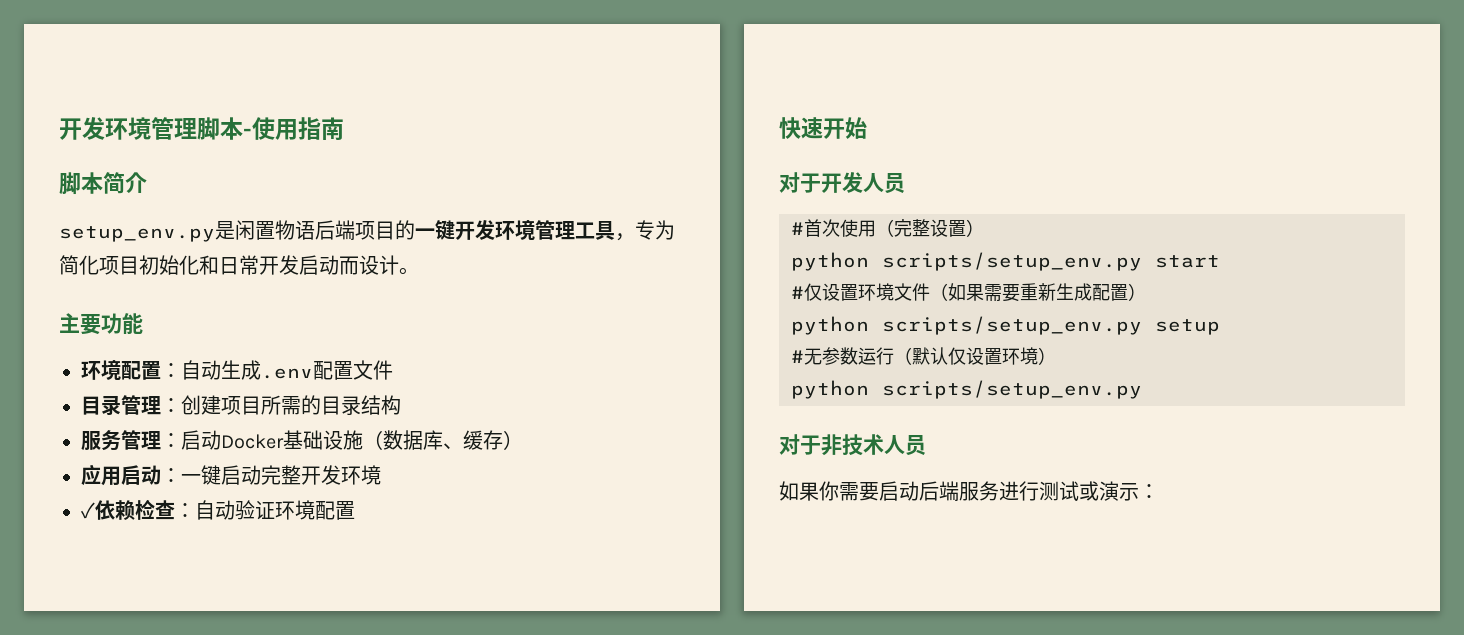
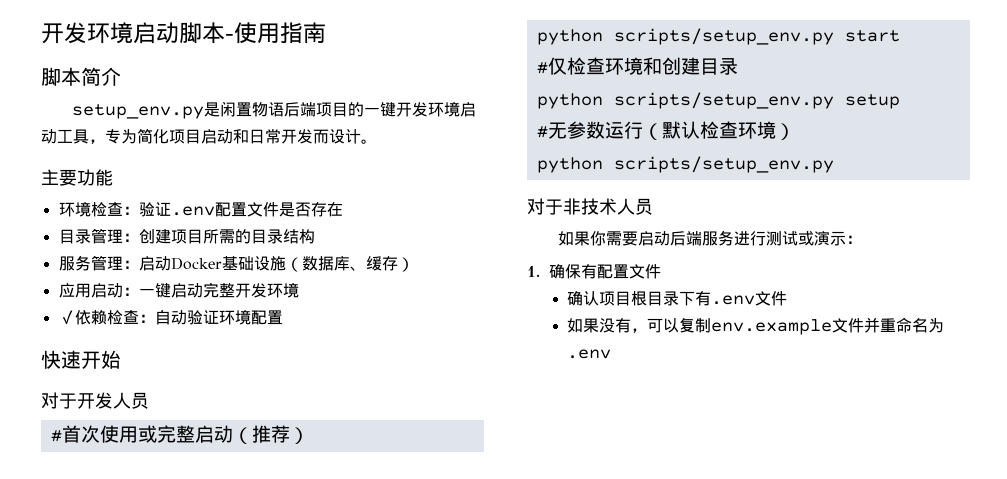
- 开发环境管理脚本-使用指南
+ 开发环境启动脚本-使用指南
- setup_env.py是闲置物语后端项目的一键开发环境管理工具，专为简化项目初始化和日常开发启动而设计。
+ setup_env.py是闲置物语后端项目的一键开发环境启动工具，专为简化项目启动和日常开发而设计。
- 环境配置：自动生成.env配置文件
+ 环境检查：验证.env配置文件是否存在
- #首次使用（完整设置）
+ #首次使用或完整启动（推荐）
- #仅设置环境文件（如果需要重新生成配置）
+ #仅检查环境和创建目录
- #无参数运行（默认仅设置环境）
+ #无参数运行（默认检查环境）
+ 1.确保有配置文件
+ 确认项目根目录下有.env文件
+ 如果没有，可以复制env.example文件并重命名为.env

